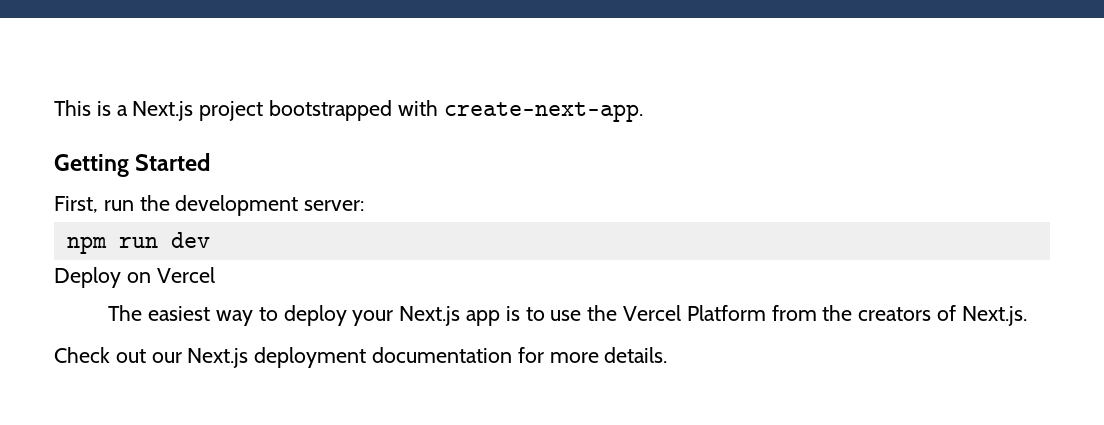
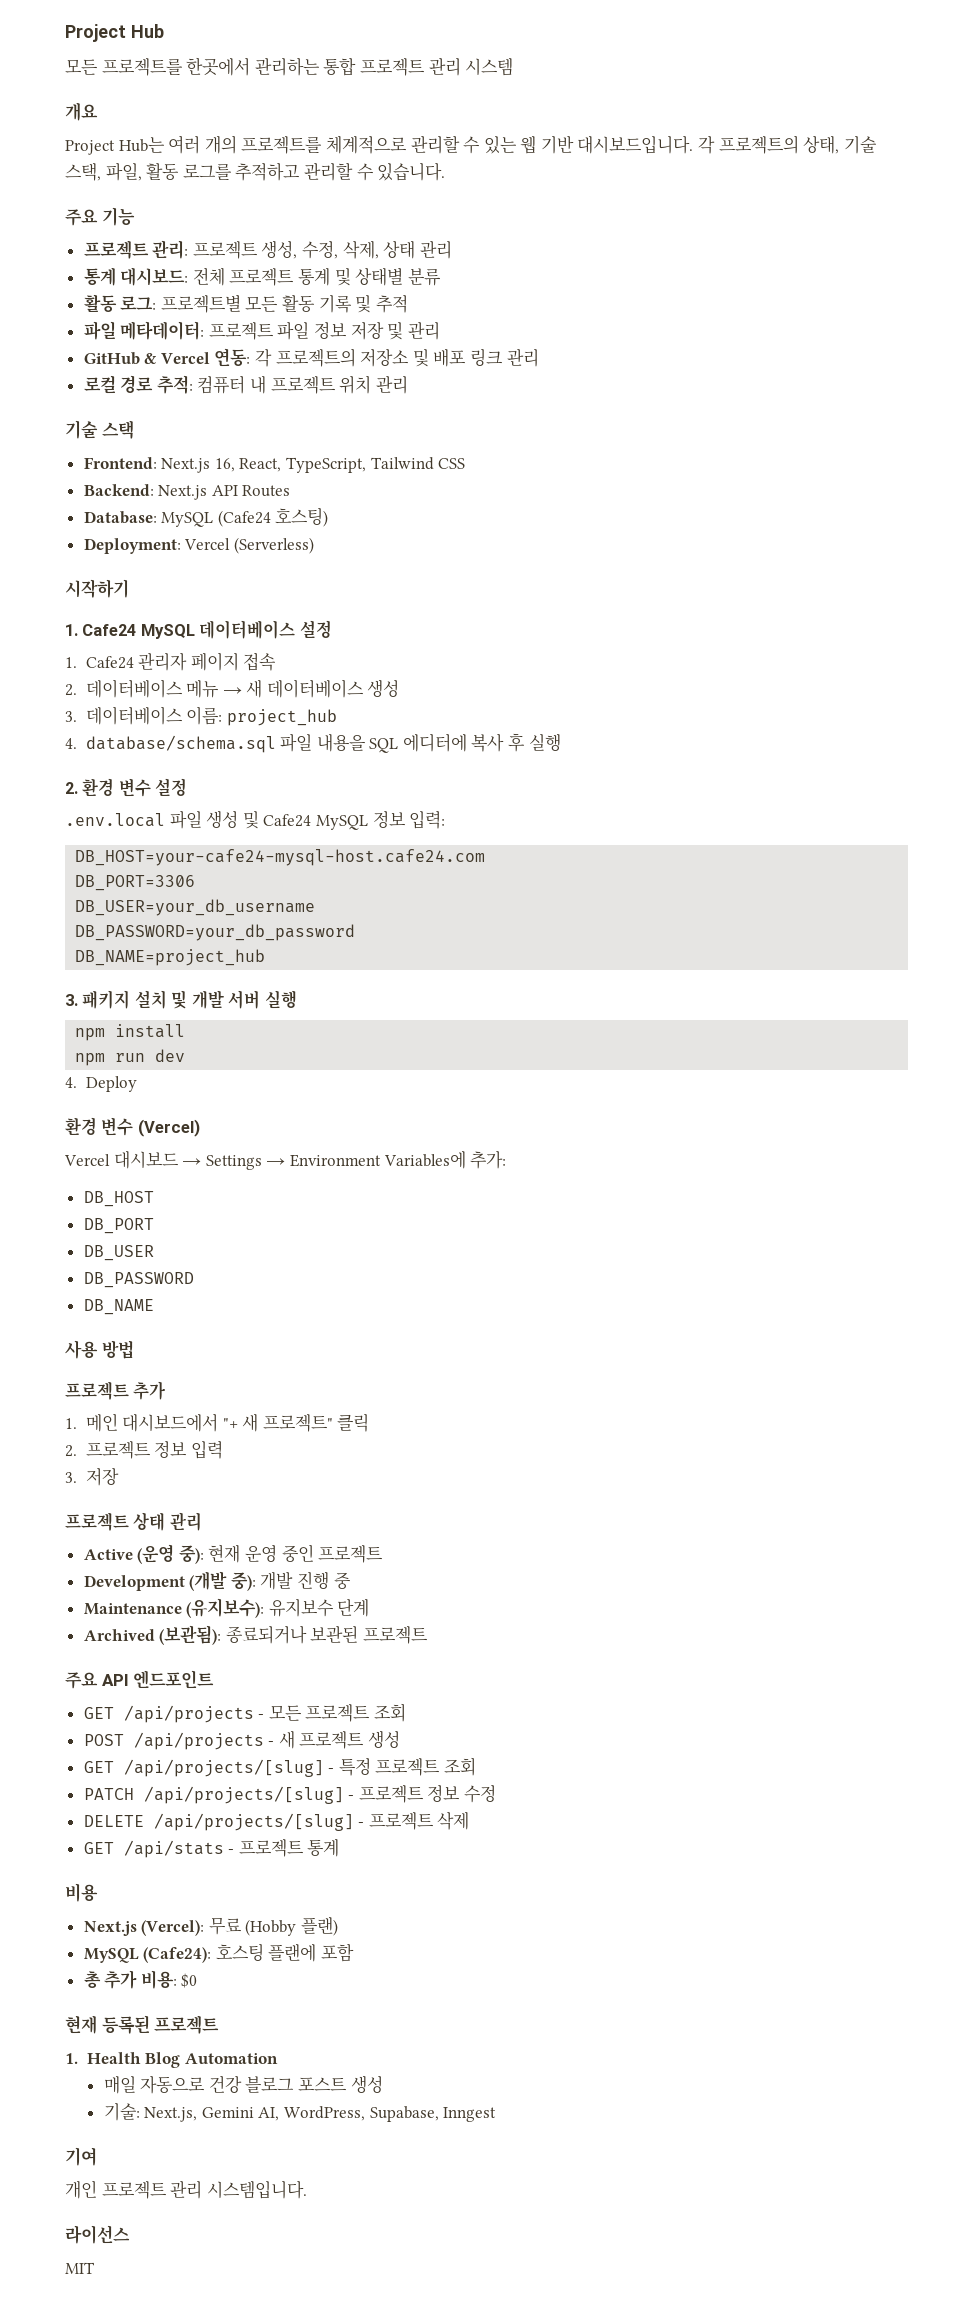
- This is a Next.js project bootstrapped with create-next-app.
- Getting Started
- First, run the development server:
+ Project Hub
+ 모든 프로젝트를 한곳에서 관리하는 통합 프로젝트 관리 시스템
+ 개요
+ Project Hub는 여러 개의 프로젝트를 체계적으로 관리할 수 있는 웹 기반 대시보드입니다. 각 프로젝트의 상태, 기술 스택, 파일, 활동 로그를 추적하고 관리할 수 있습니다.
+ 주요 기능
+ 프로젝트 관리: 프로젝트 생성, 수정, 삭제, 상태 관리
+ 통계 대시보드: 전체 프로젝트 통계 및 상태별 분류
+ 활동 로그: 프로젝트별 모든 활동 기록 및 추적
+ 파일 메타데이터: 프로젝트 파일 정보 저장 및 관리
+ GitHub & Vercel 연동: 각 프로젝트의 저장소 및 배포 링크 관리
+ 로컬 경로 추적: 컴퓨터 내 프로젝트 위치 관리
+ 기술 스택
+ Frontend: Next.js 16, React, TypeScript, Tailwind CSS
+ Backend: Next.js API Routes
+ Database: MySQL (Cafe24 호스팅)
+ Deployment: Vercel (Serverless)
+ 시작하기
+ 1. Cafe24 MySQL 데이터베이스 설정
+ 1. Cafe24 관리자 페이지 접속
+ 2. 데이터베이스 메뉴 → 새 데이터베이스 생성
+ 3. 데이터베이스 이름: project_hub
+ 4. database/schema.sql 파일 내용을 SQL 에디터에 복사 후 실행
+ 2. 환경 변수 설정
+ .env.local 파일 생성 및 Cafe24 MySQL 정보 입력:
+ DB_HOST=your-cafe24-mysql-host.cafe24.com
+ DB_PORT=3306
+ DB_USER=your_db_username
+ DB_PASSWORD=your_db_password
+ DB_NAME=project_hub
+ 3. 패키지 설치 및 개발 서버 실행
+ npm install
- Deploy on Vercel
- The easiest way to deploy your Next.js app is to use the Vercel Platform from the creators of Next.js.
- Check out our Next.js deployment documentation for more details.
+ 4. Deploy
+ 환경 변수 (Vercel)
+ Vercel 대시보드 → Settings → Environment Variables에 추가:
+ DB_HOST
+ DB_PORT
+ DB_USER
+ DB_PASSWORD
+ DB_NAME
+ 사용 방법
+ 프로젝트 추가
+ 1. 메인 대시보드에서 "+ 새 프로젝트" 클릭
+ 2. 프로젝트 정보 입력
+ 3. 저장
+ 프로젝트 상태 관리
+ Active (운영 중): 현재 운영 중인 프로젝트
+ Development (개발 중): 개발 진행 중
+ Maintenance (유지보수): 유지보수 단계
+ Archived (보관됨): 종료되거나 보관된 프로젝트
+ 주요 API 엔드포인트
+ GET /api/projects - 모든 프로젝트 조회
+ POST /api/projects - 새 프로젝트 생성
+ GET /api/projects/[slug] - 특정 프로젝트 조회
+ PATCH /api/projects/[slug] - 프로젝트 정보 수정
+ DELETE /api/projects/[slug] - 프로젝트 삭제
+ GET /api/stats - 프로젝트 통계
+ 비용
+ Next.js (Vercel): 무료 (Hobby 플랜)
+ MySQL (Cafe24): 호스팅 플랜에 포함
+ 총 추가 비용: $0
+ 현재 등록된 프로젝트
+ 1. Health Blog Automation
+ 매일 자동으로 건강 블로그 포스트 생성
+ 기술: Next.js, Gemini AI, WordPress, Supabase, Inngest
+ 기여
+ 개인 프로젝트 관리 시스템입니다.
+ 라이선스
+ MIT

